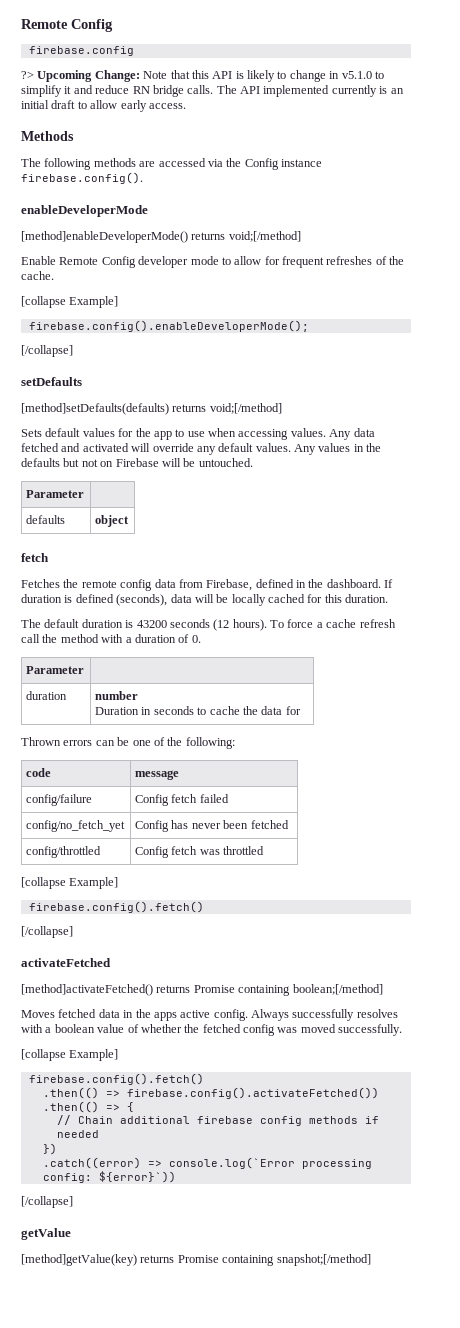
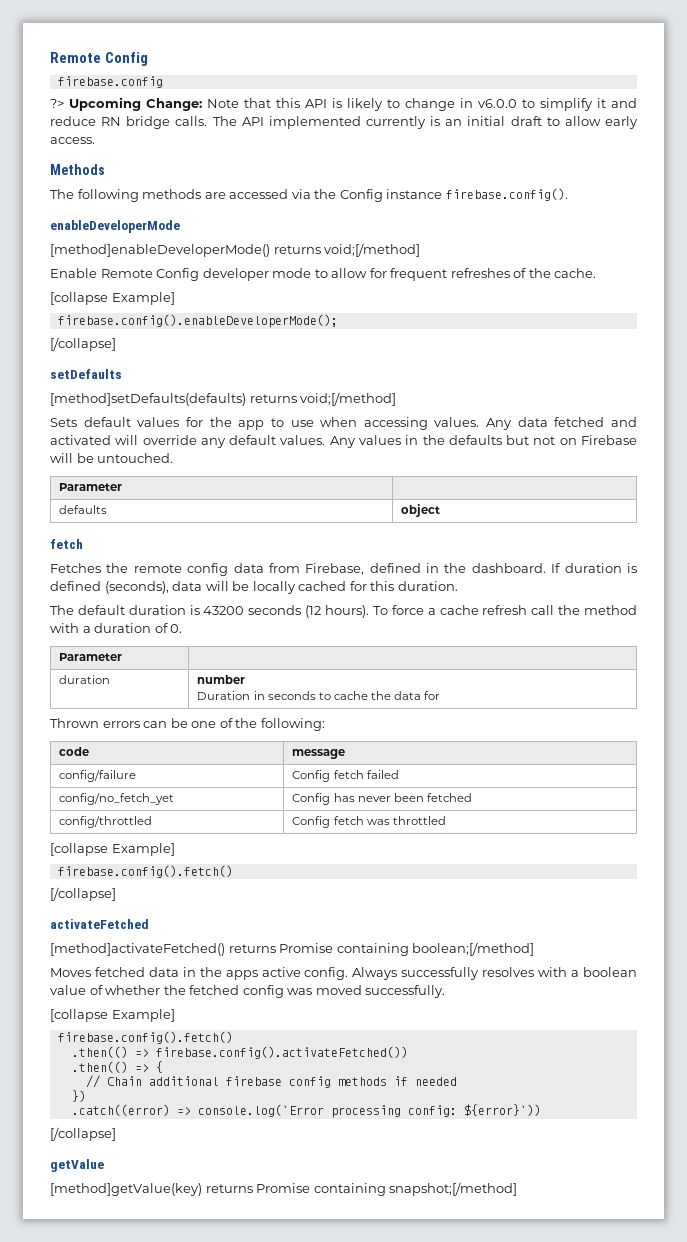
- ?> Upcoming Change: Note that this API is likely to change in v5.1.0 to simplify it and reduce RN bridge calls.
+ ?> Upcoming Change: Note that this API is likely to change in v6.0.0 to simplify it and reduce RN bridge calls.

